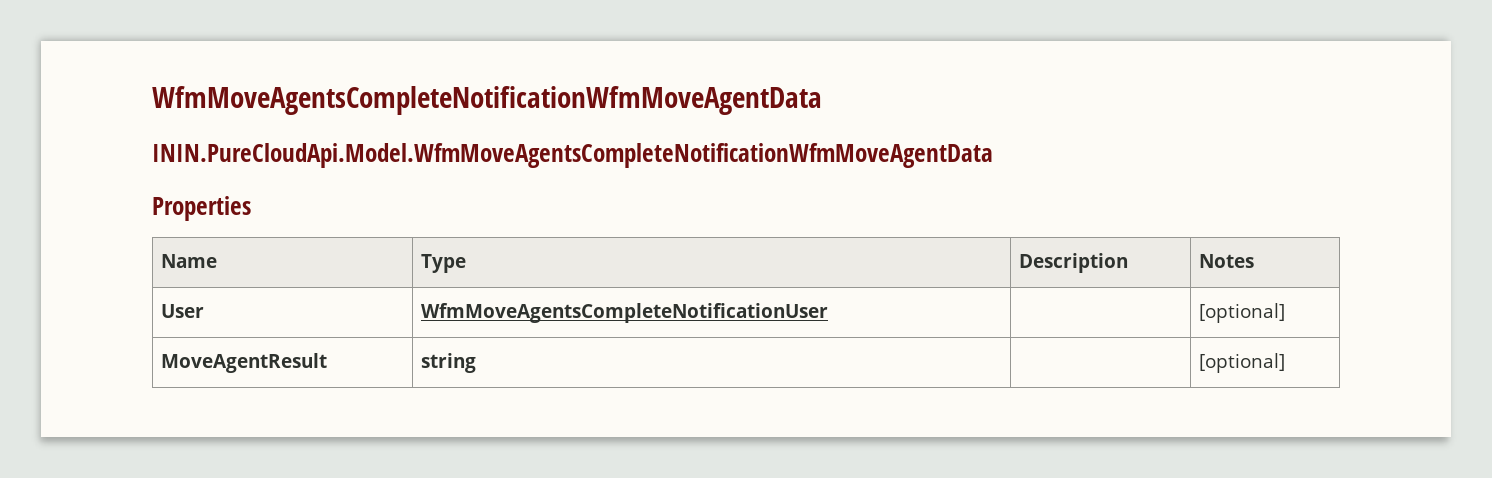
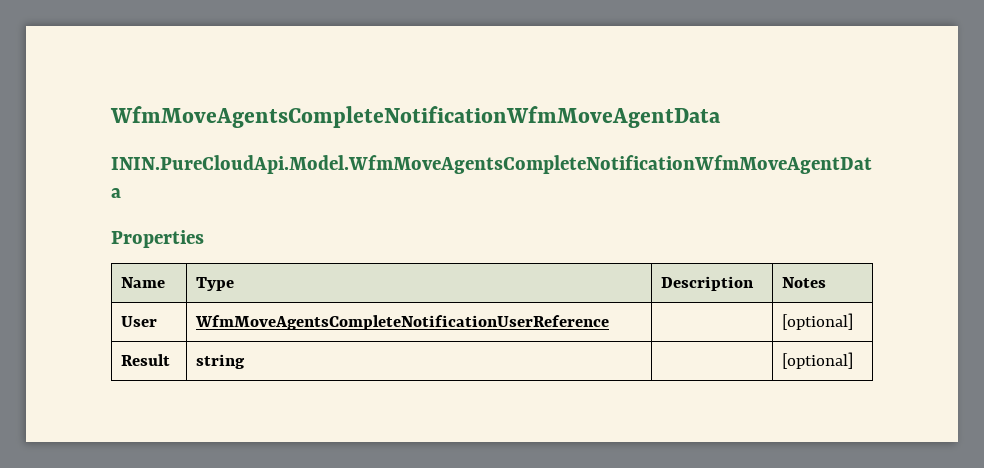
- User | WfmMoveAgentsCompleteNotificationUser | | [optional]
+ User | WfmMoveAgentsCompleteNotificationUserReference | | [optional]
- MoveAgentResult | string | | [optional]
+ Result | string | | [optional]

